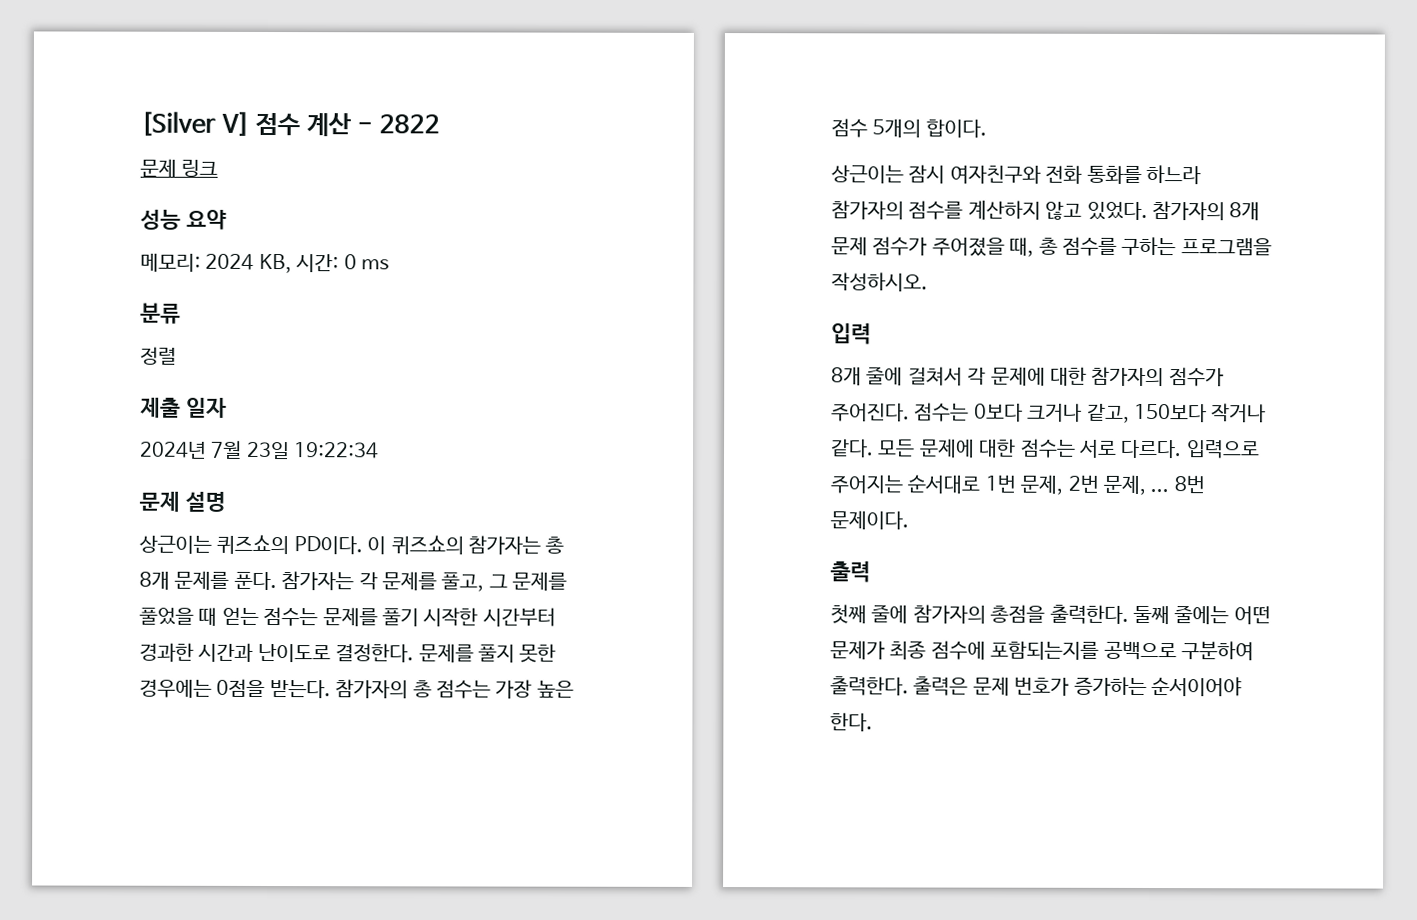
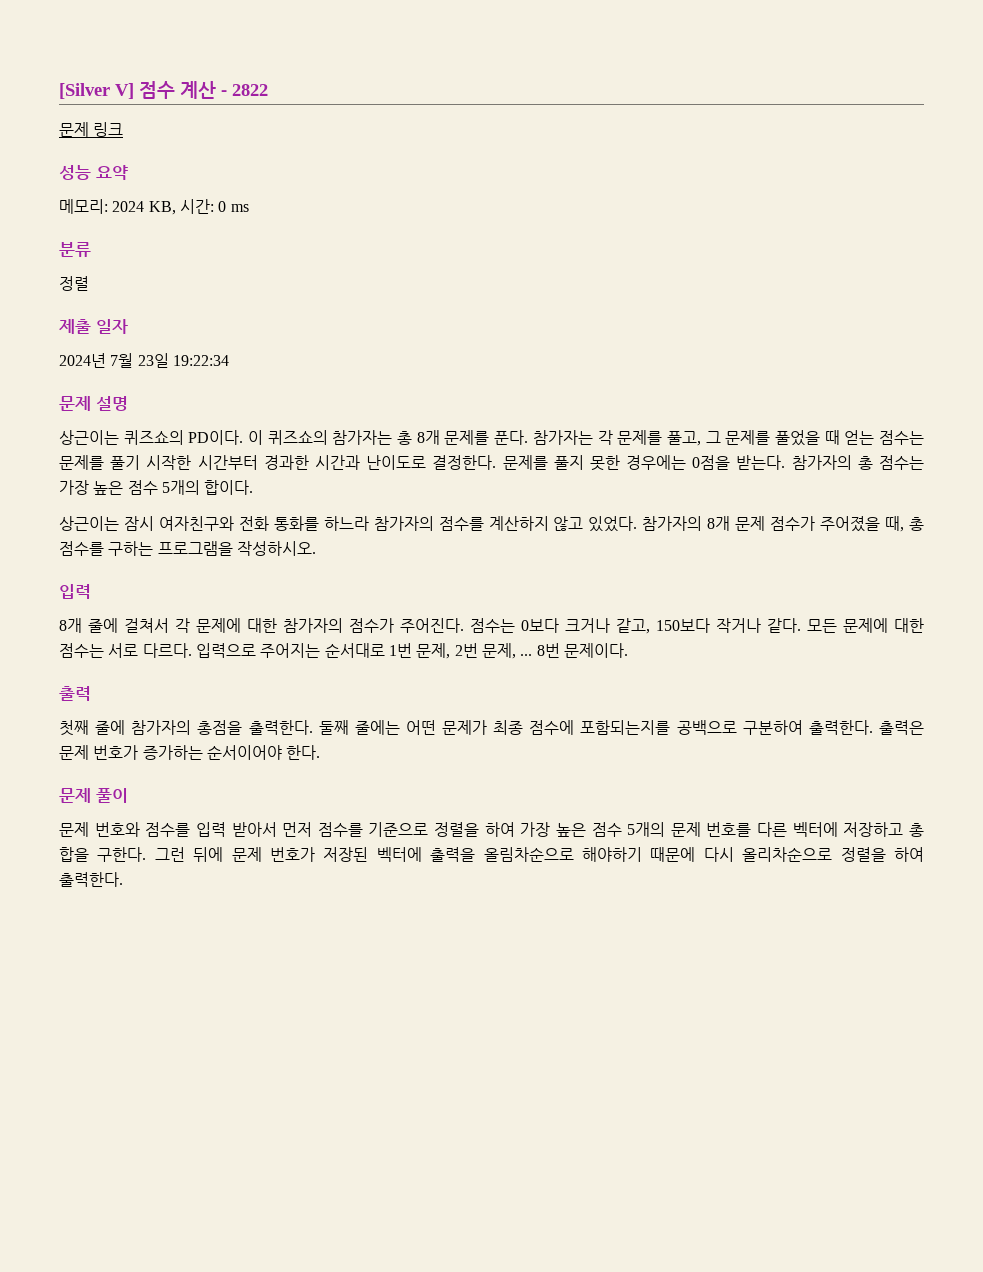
+ 문제 풀이
+ 문제 번호와 점수를 입력 받아서 먼저 점수를 기준으로 정렬을 하여 가장 높은 점수 5개의 문제 번호를 다른 벡터에 저장하고 총 합을 구한다. 그런 뒤에 문제 번호가 저장된 벡터에 출력을 올림차순으로 해야하기 때문에 다시 올리차순으로 정렬을 하여 출력한다.

